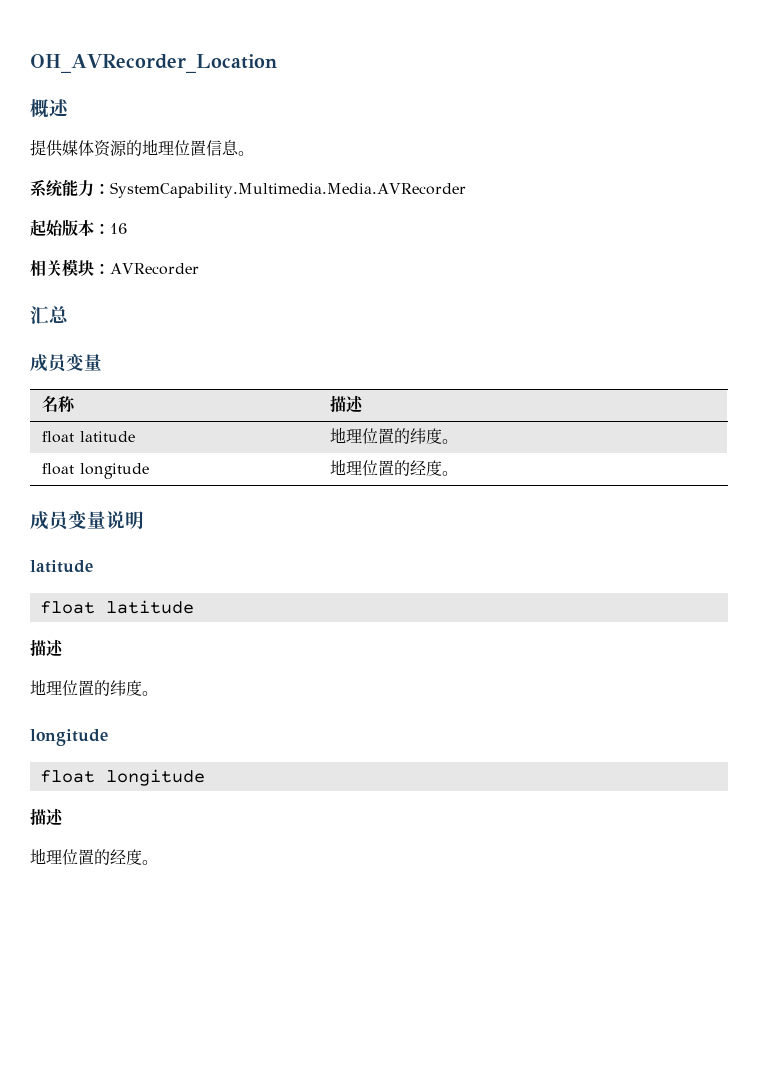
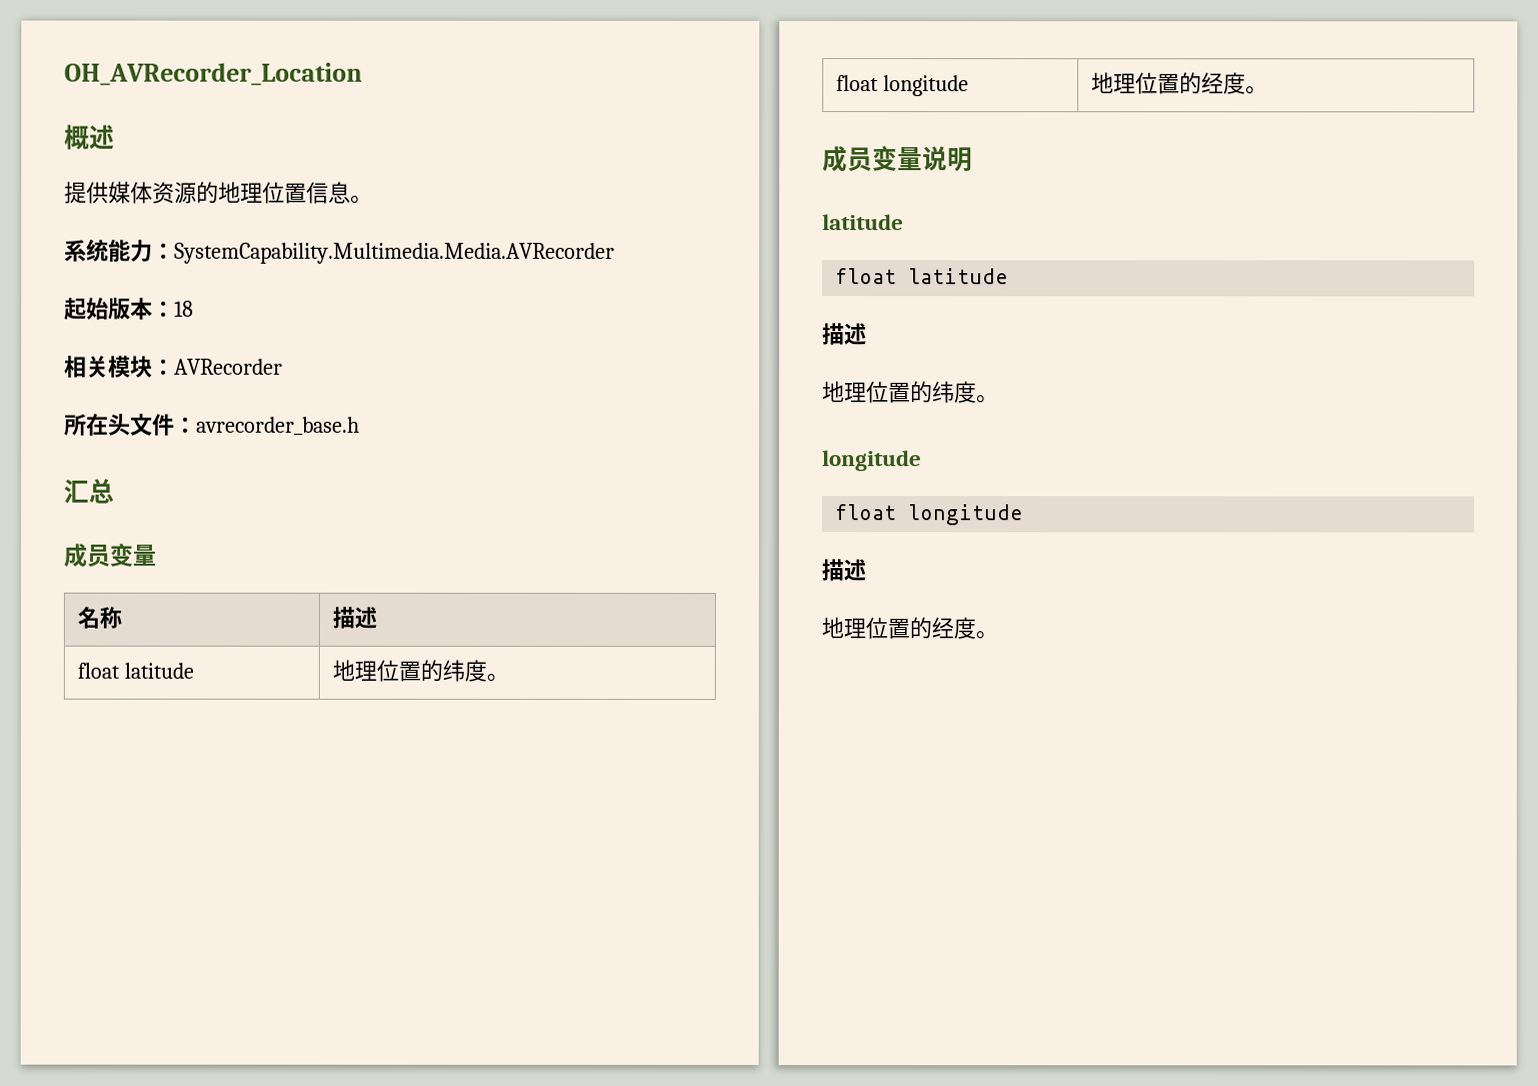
- 起始版本：16
+ 起始版本：18
+ 所在头文件：avrecorder_base.h

